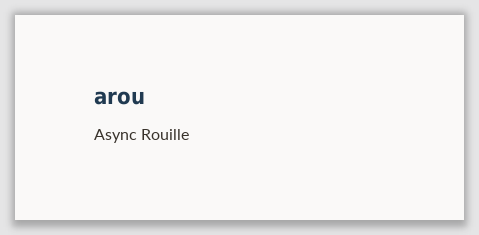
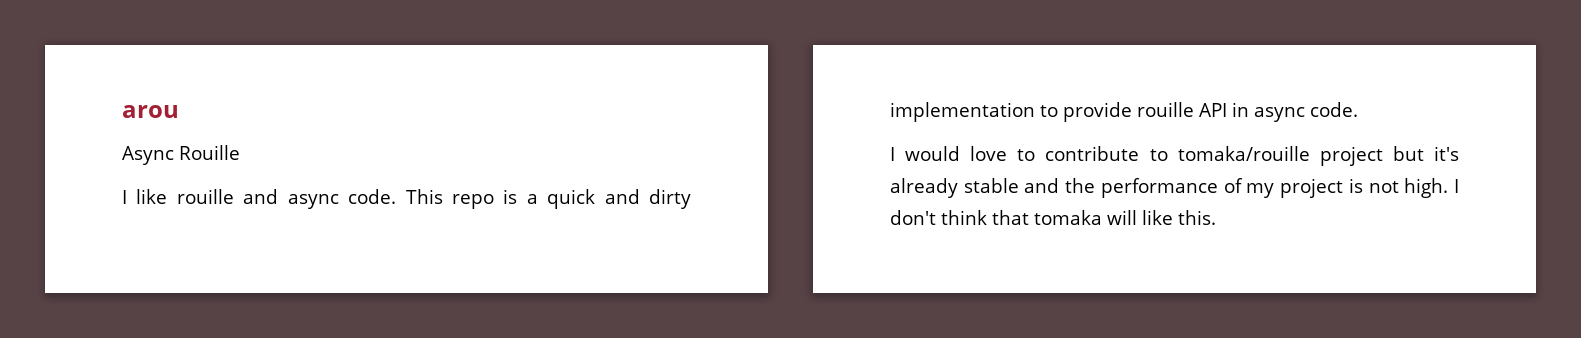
+ I like rouille and async code. This repo is a quick and dirty implementation to provide rouille API in async code.
+ I would love to contribute to tomaka/rouille project but it's already stable and the performance of my project is not high. I don't think that tomaka will like this.

